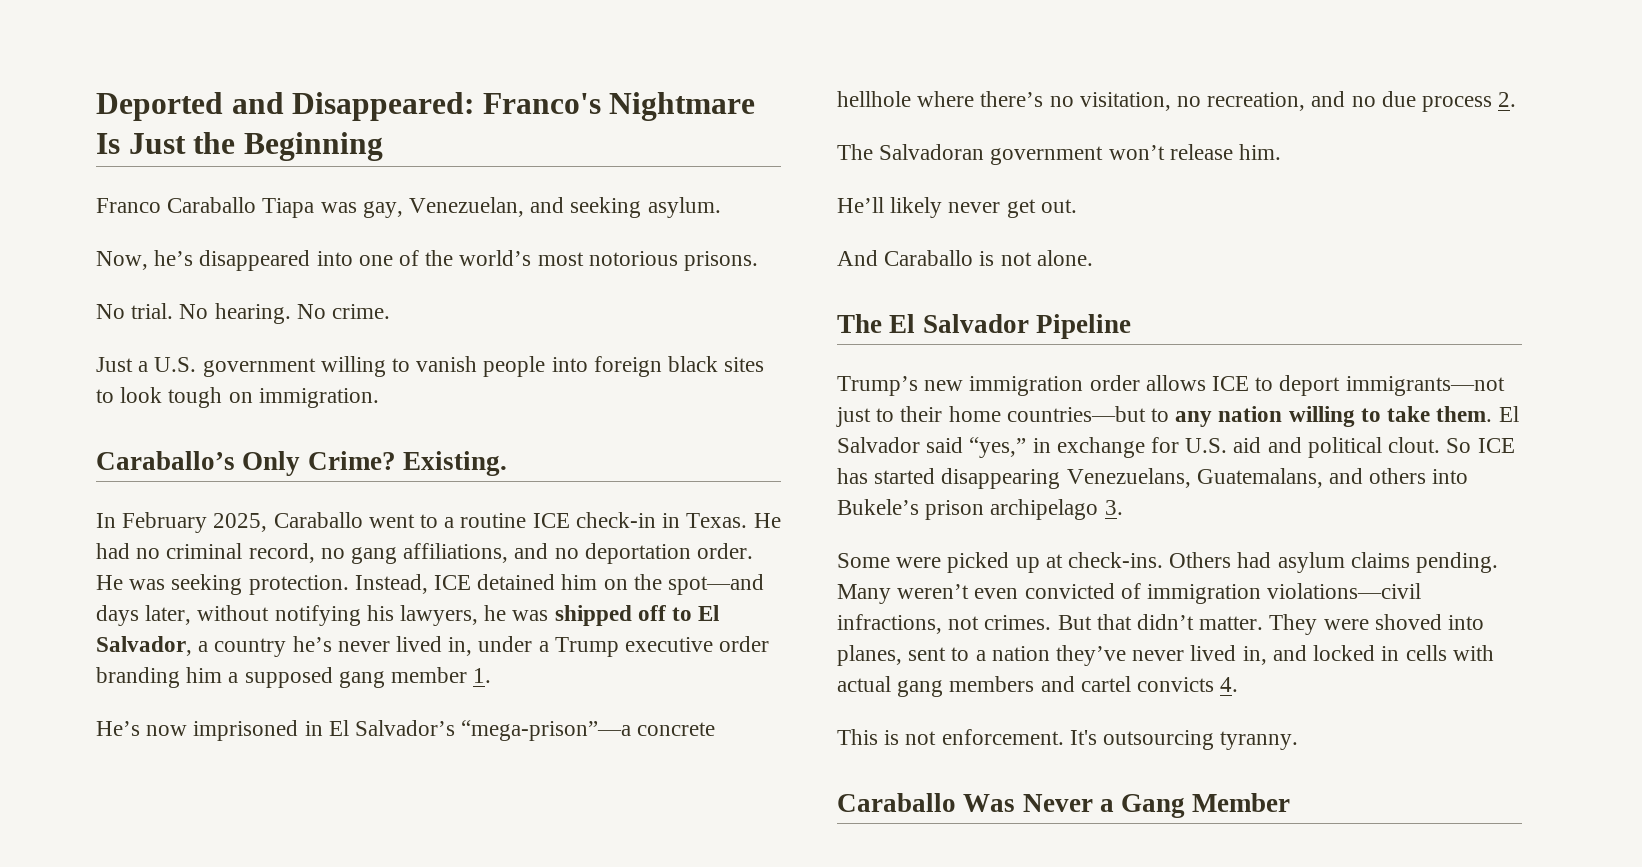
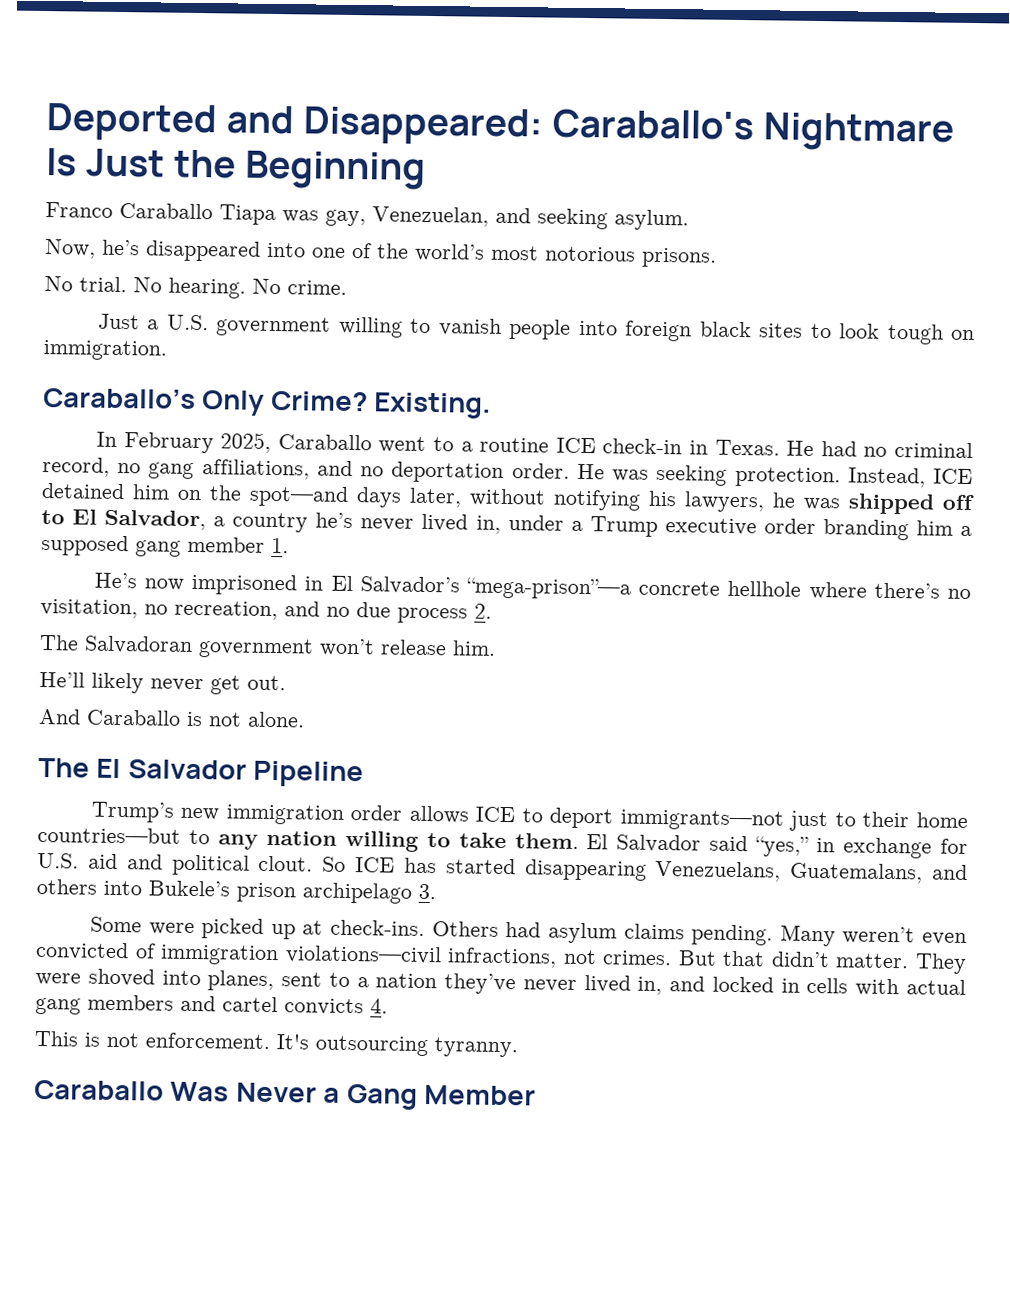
- Deported and Disappeared: Franco's Nightmare Is Just the Beginning
+ Deported and Disappeared: Caraballo's Nightmare Is Just the Beginning

